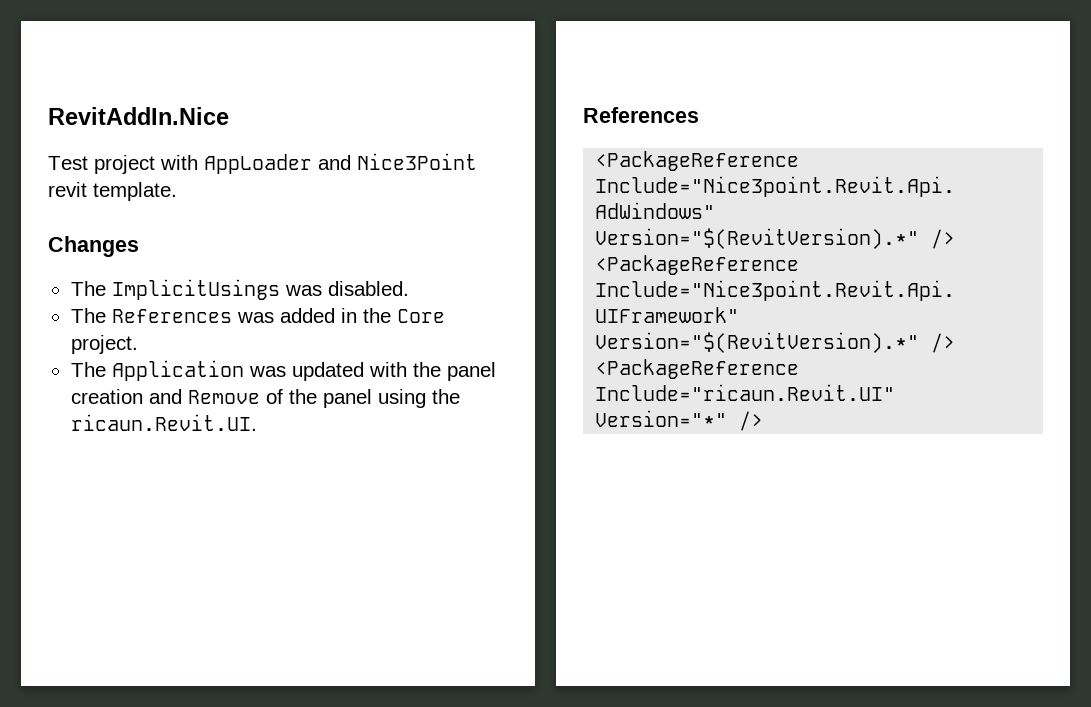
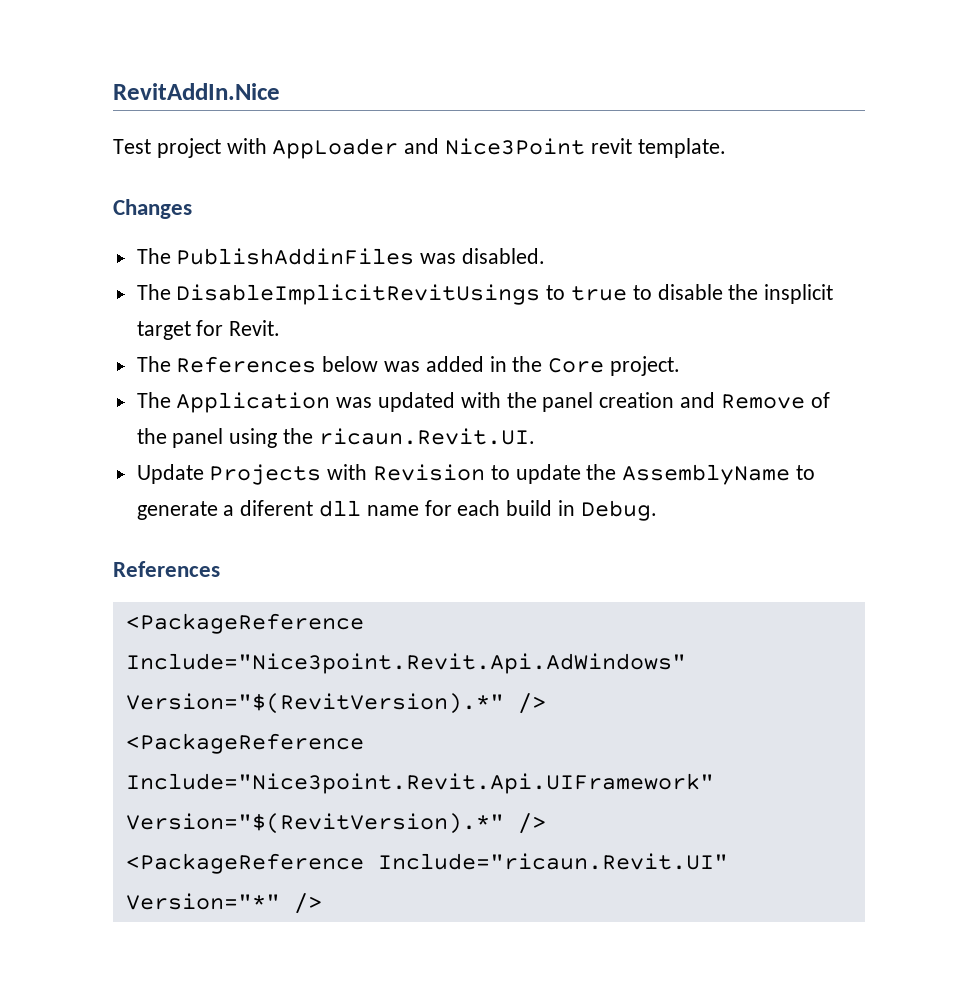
- The ImplicitUsings was disabled.
+ The PublishAddinFiles was disabled.
+ The DisableImplicitRevitUsings to true to disable the insplicit target for Revit.
- The References was added in the Core project.
+ The References below was added in the Core project.
+ Update Projects with Revision to update the AssemblyName to generate a diferent dll name for each build in Debug.

